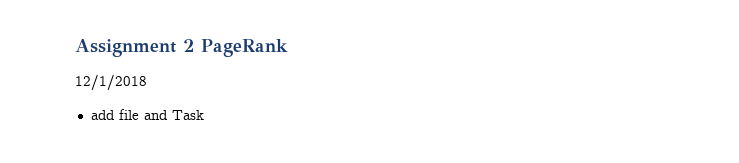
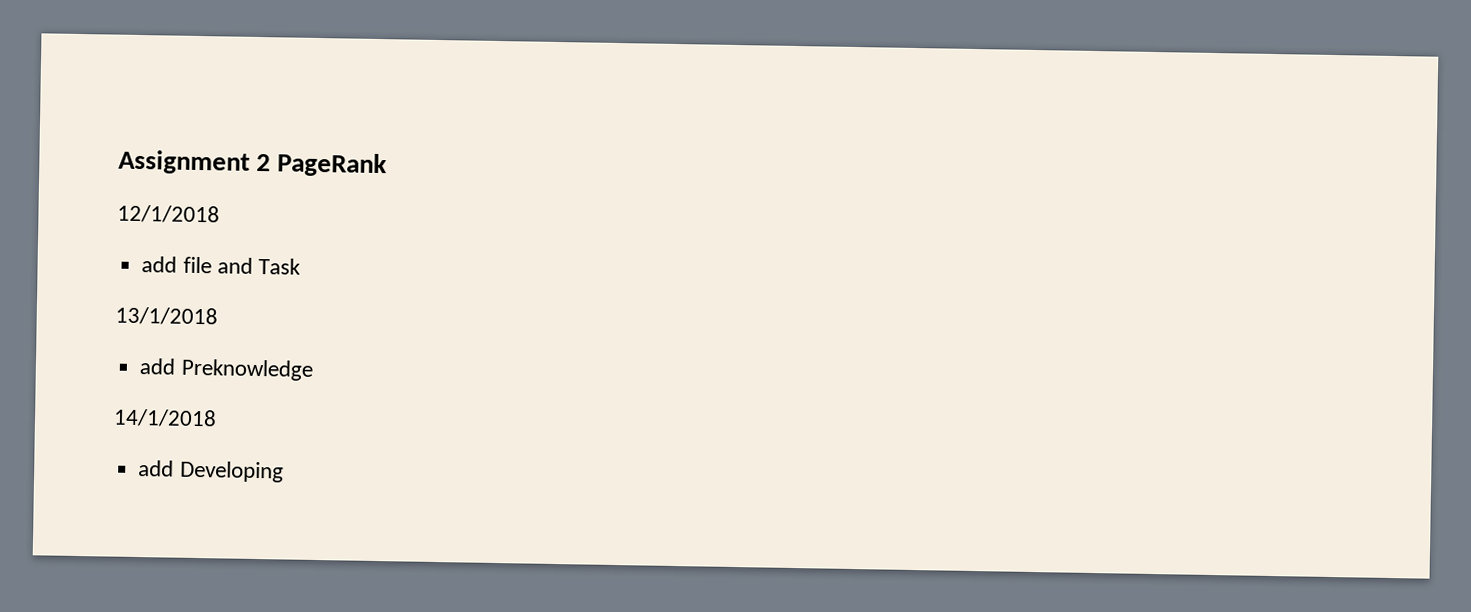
+ 13/1/2018
+ add Preknowledge
+ 14/1/2018
+ add Developing

